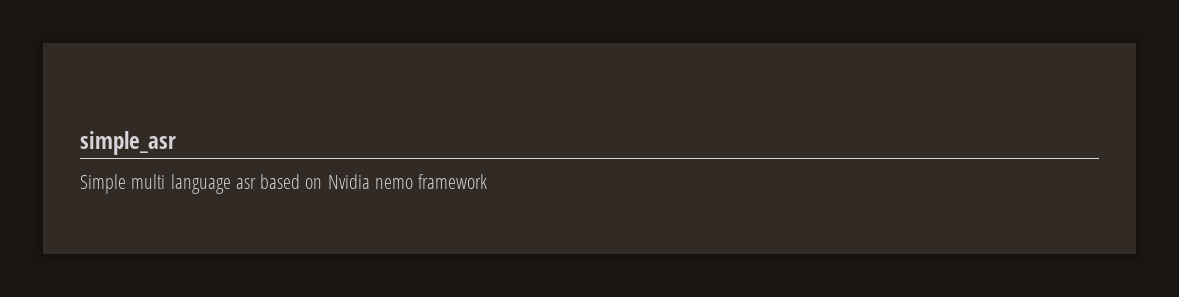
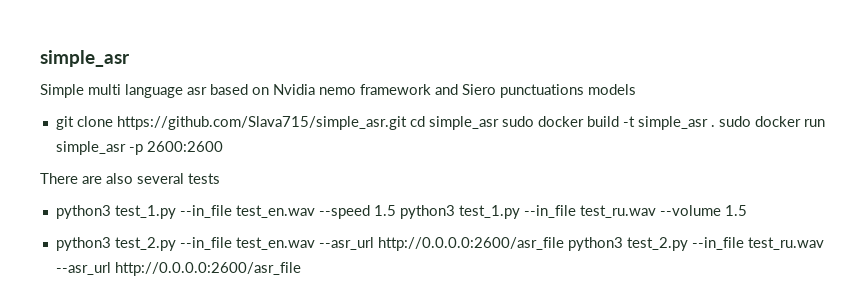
- Simple multi language asr based on Nvidia nemo framework
+ Simple multi language asr based on Nvidia nemo framework and Siero punctuations models
+ git clone https://github.com/Slava715/simple_asr.git cd simple_asr sudo docker build -t simple_asr . sudo docker run simple_asr -p 2600:2600
+ There are also several tests
+ python3 test_1.py --in_file test_en.wav --speed 1.5 python3 test_1.py --in_file test_ru.wav --volume 1.5
+ python3 test_2.py --in_file test_en.wav --asr_url http://0.0.0.0:2600/asr_file python3 test_2.py --in_file test_ru.wav --asr_url http://0.0.0.0:2600/asr_file

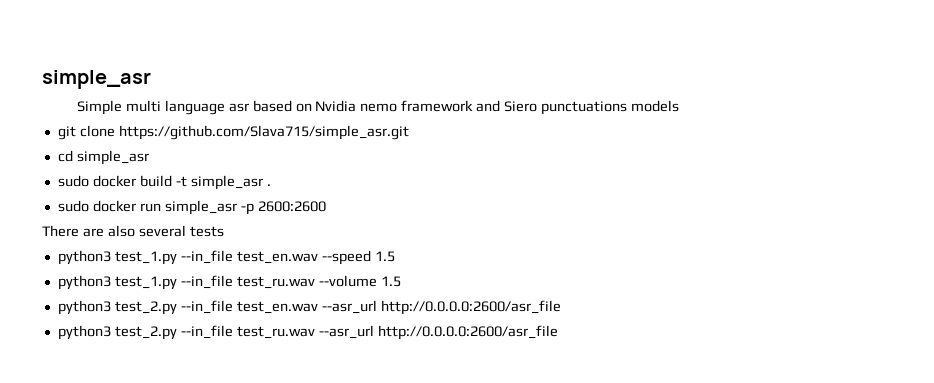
- git clone https://github.com/Slava715/simple_asr.git cd simple_asr sudo docker build -t simple_asr . sudo docker run simple_asr -p 2600:2600
+ git clone https://github.com/Slava715/simple_asr.git
+ cd simple_asr
+ sudo docker build -t simple_asr .
+ sudo docker run simple_asr -p 2600:2600
- python3 test_1.py --in_file test_en.wav --speed 1.5 python3 test_1.py --in_file test_ru.wav --volume 1.5
+ python3 test_1.py --in_file test_en.wav --speed 1.5
+ python3 test_1.py --in_file test_ru.wav --volume 1.5
- python3 test_2.py --in_file test_en.wav --asr_url http://0.0.0.0:2600/asr_file python3 test_2.py --in_file test_ru.wav --asr_url http://0.0.0.0:2600/asr_file
+ python3 test_2.py --in_file test_en.wav --asr_url http://0.0.0.0:2600/asr_file
+ python3 test_2.py --in_file test_ru.wav --asr_url http://0.0.0.0:2600/asr_file

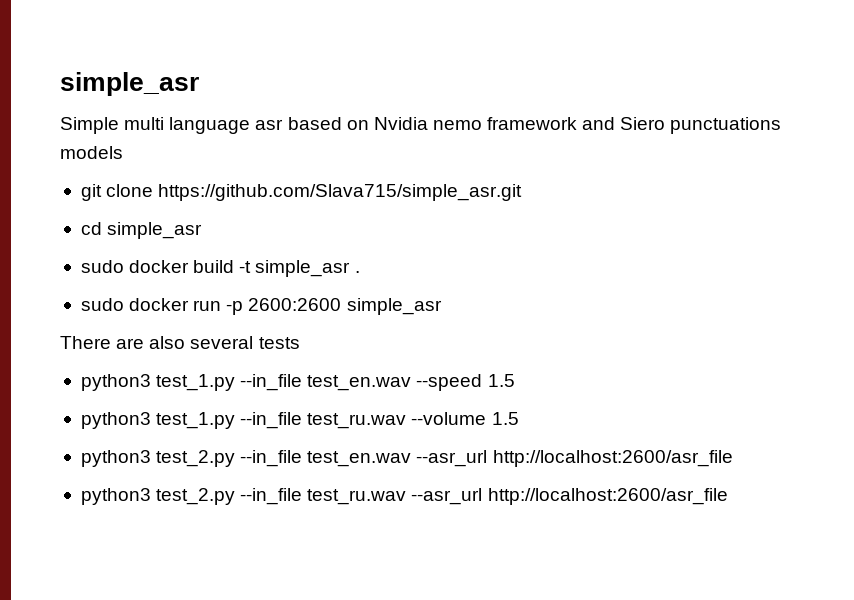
- sudo docker run simple_asr -p 2600:2600
+ sudo docker run -p 2600:2600 simple_asr
- python3 test_2.py --in_file test_en.wav --asr_url http://0.0.0.0:2600/asr_file
+ python3 test_2.py --in_file test_en.wav --asr_url http://localhost:2600/asr_file
- python3 test_2.py --in_file test_ru.wav --asr_url http://0.0.0.0:2600/asr_file
+ python3 test_2.py --in_file test_ru.wav --asr_url http://localhost:2600/asr_file

